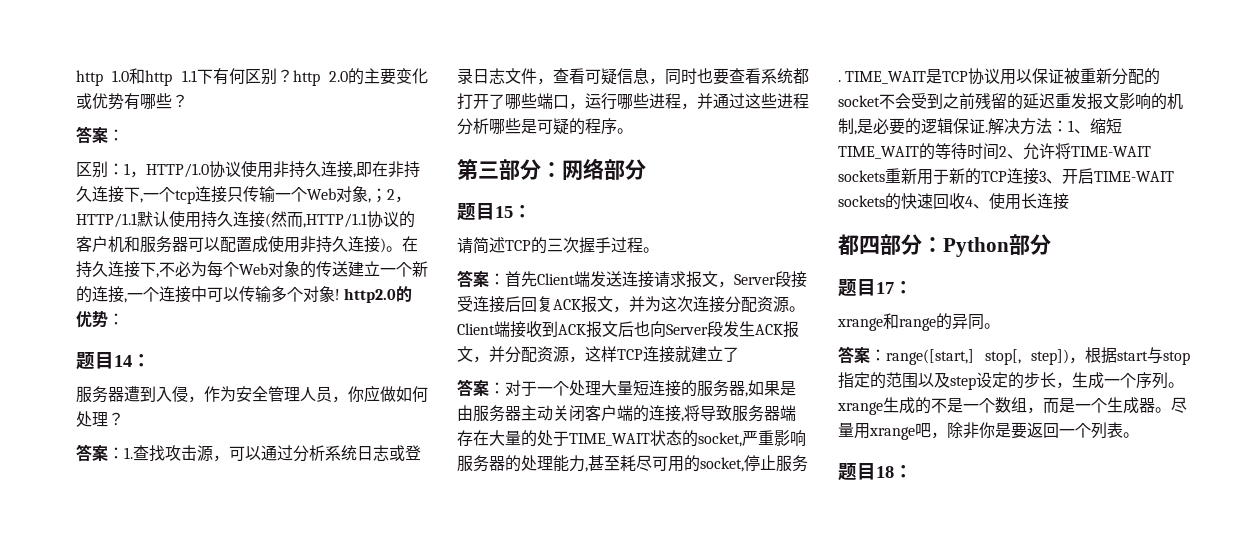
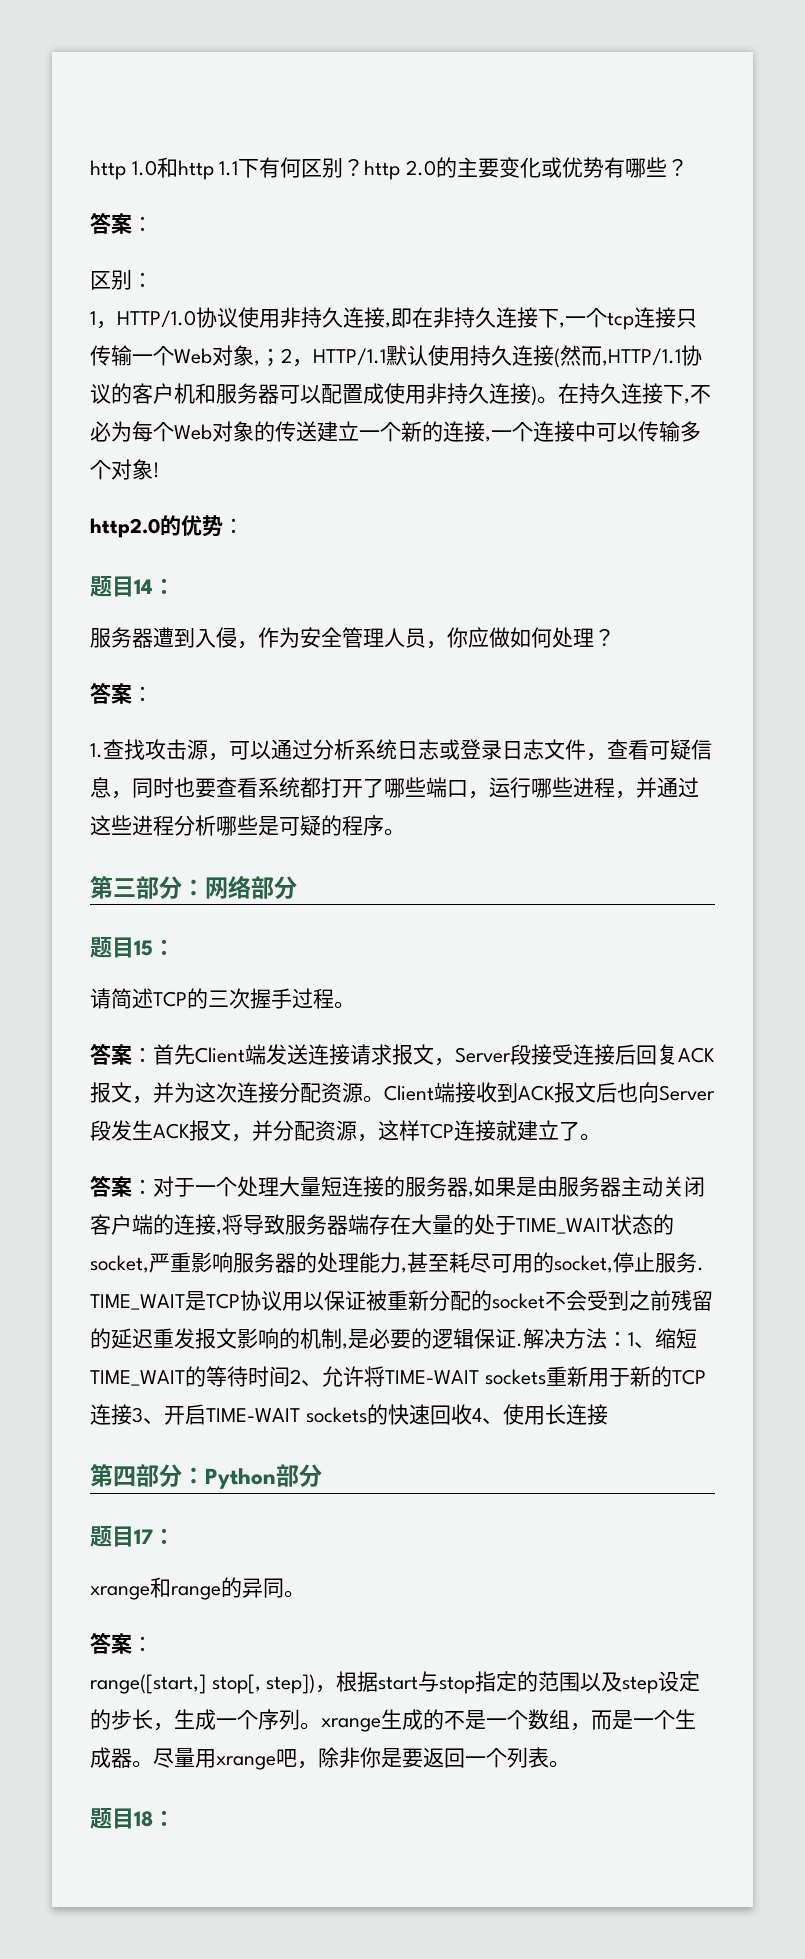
- 区别：1，HTTP/1.0协议使用非持久连接,即在非持久连接下,一个tcp连接只传输一个Web对象,；2，HTTP/1.1默认使用持久连接(然而,HTTP/1.1协议的客户机和服务器可以配置成使用非持久连接)。
+ 区别：
+ 1，HTTP/1.0协议使用非持久连接,即在非持久连接下,一个tcp连接只传输一个Web对象,；2，HTTP/1.1默认使用持久连接(然而,HTTP/1.1协议的客户机和服务器可以配置成使用非持久连接)。
- 在持久连接下,不必为每个Web对象的传送建立一个新的连接,一个连接中可以传输多个对象! http2.0的优势：
+ 在持久连接下,不必为每个Web对象的传送建立一个新的连接,一个连接中可以传输多个对象!
+ http2.0的优势：
  服务器遭到入侵，作为安全管理人员，你应做如何处理？
- 答案：1.查找攻击源，可以通过分析系统日志或登录日志文件，查看可疑信息，同时也要查看系统都打开了哪些端口，运行哪些进程，并通过这些进程分析哪些是可疑的程序。
+ 答案：
+ 1.查找攻击源，可以通过分析系统日志或登录日志文件，查看可疑信息，同时也要查看系统都打开了哪些端口，运行哪些进程，并通过这些进程分析哪些是可疑的程序。
- Client端接收到ACK报文后也向Server段发生ACK报文，并分配资源，这样TCP连接就建立了
+ Client端接收到ACK报文后也向Server段发生ACK报文，并分配资源，这样TCP连接就建立了。
- 都四部分：Python部分
+ 第四部分：Python部分
  xrange和range的异同。
- 答案：range([start,] stop[, step])，根据start与stop指定的范围以及step设定的步长，生成一个序列。xrange生成的不是一个数组，而是一个生成器。
+ 答案：
+ range([start,] stop[, step])，根据start与stop指定的范围以及step设定的步长，生成一个序列。xrange生成的不是一个数组，而是一个生成器。

